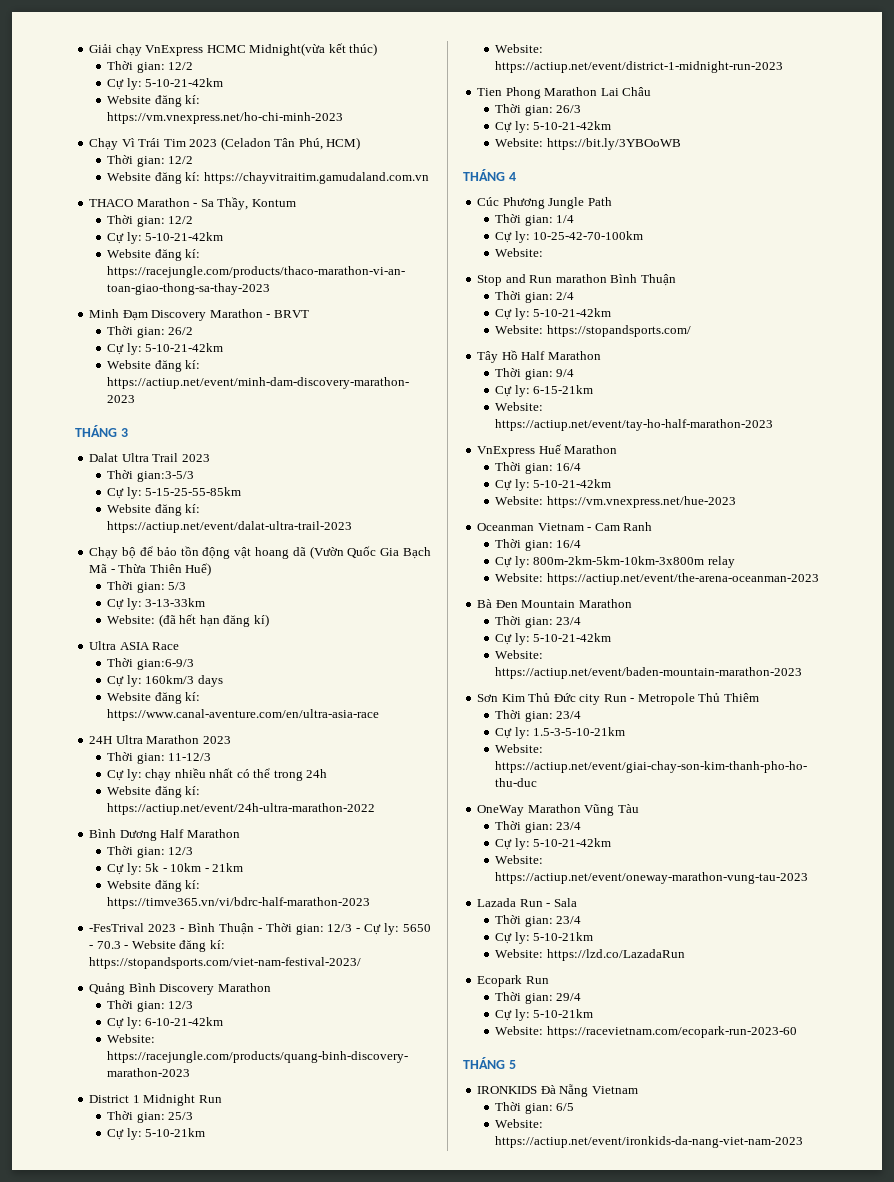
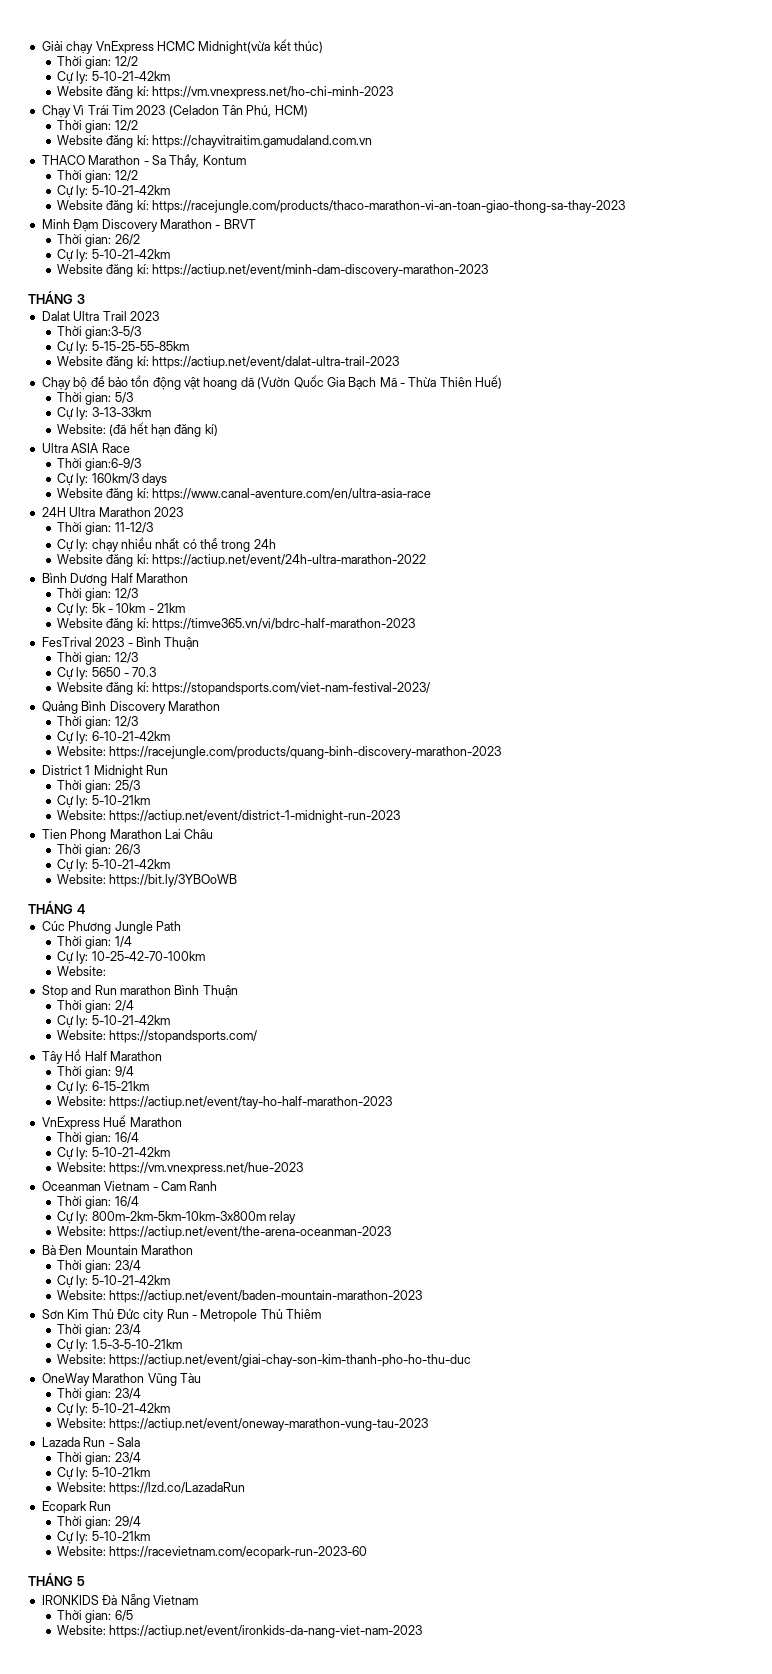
- -FesTrival 2023 - Bình Thuận - Thời gian: 12/3 - Cự ly: 5650 - 70.3 - Website đăng kí: https://stopandsports.com/viet-nam-festival-2023/
+ FesTrival 2023 - Bình Thuận
+ Thời gian: 12/3
+ Cự ly: 5650 - 70.3
+ Website đăng kí: https://stopandsports.com/viet-nam-festival-2023/

